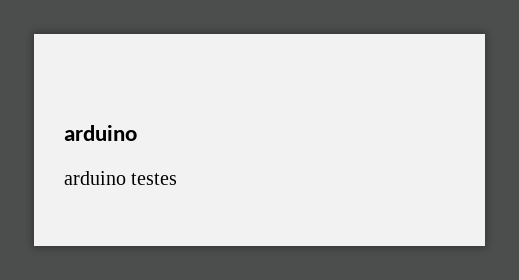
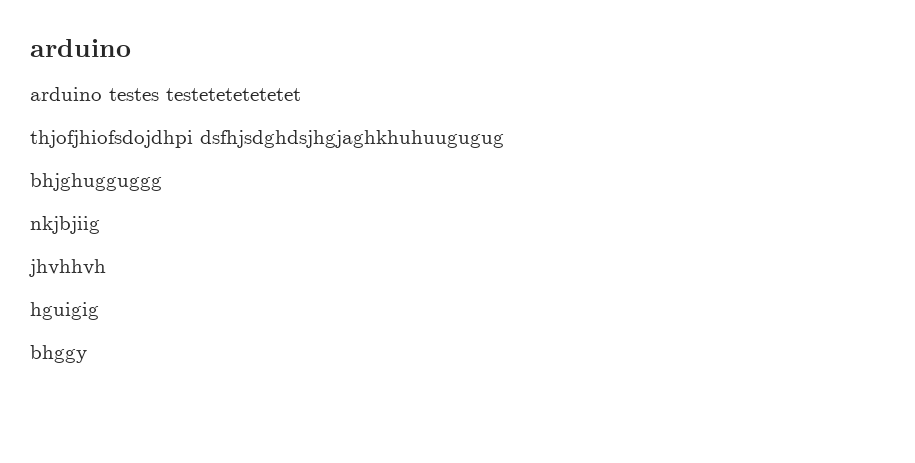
- arduino testes
+ arduino testes testetetetetetet
+ thjofjhiofsdojdhpi dsfhjsdghdsjhgjaghkhuhuugugug
+ bhjghugguggg
+ nkjbjiig
+ jhvhhvh
+ hguigig
+ bhggy

